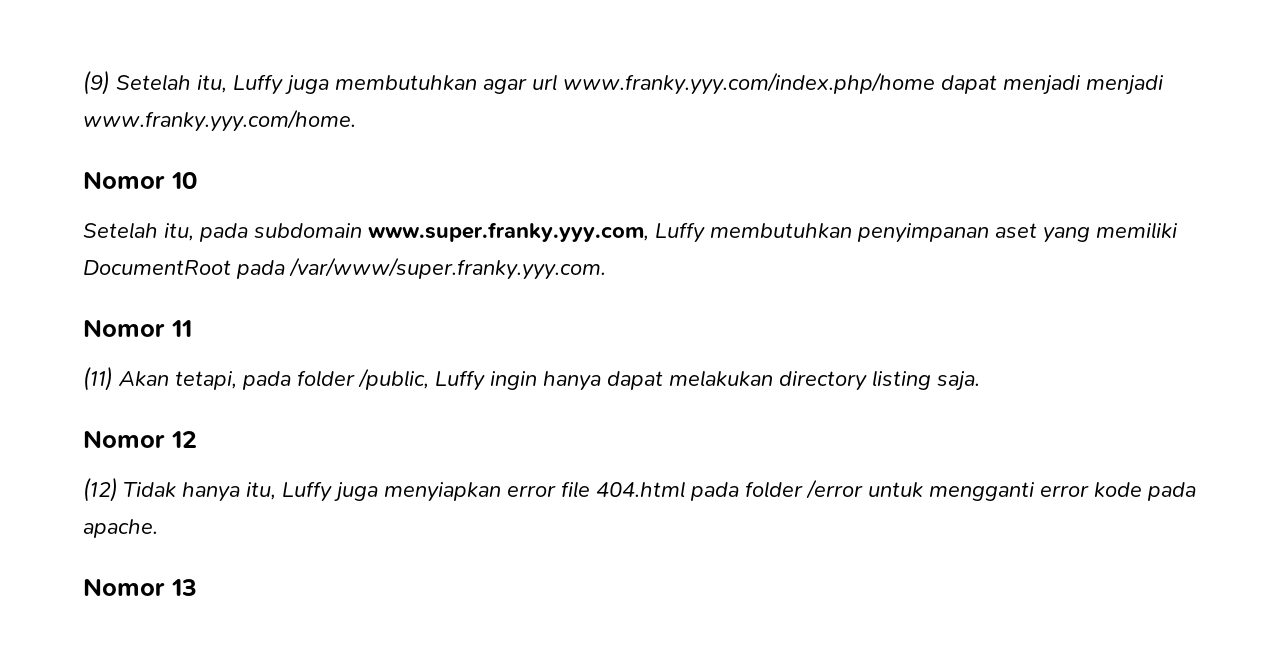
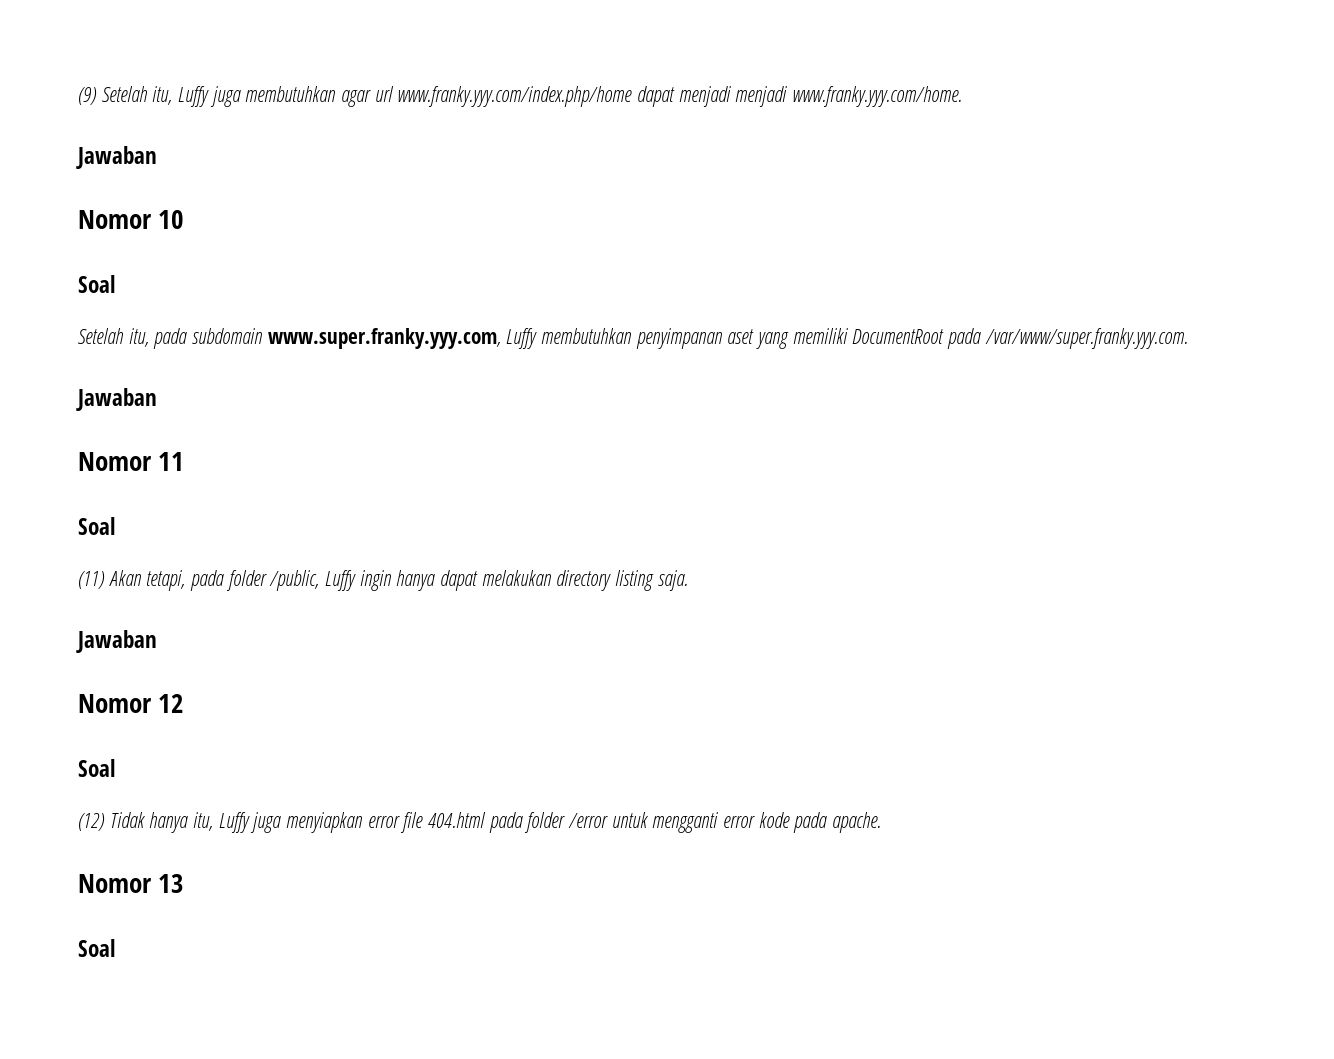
  (9) Setelah itu, Luffy juga membutuhkan agar url www.franky.yyy.com/index.php/home dapat menjadi menjadi www.franky.yyy.com/home.
+ Jawaban
  Nomor 10
+ Soal
  Setelah itu, pada subdomain www.super.franky.yyy.com, Luffy membutuhkan penyimpanan aset yang memiliki DocumentRoot pada /var/www/super.franky.yyy.com.
+ Jawaban
  Nomor 11
+ Soal
  (11) Akan tetapi, pada folder /public, Luffy ingin hanya dapat melakukan directory listing saja.
+ Jawaban
  Nomor 12
+ Soal
  Nomor 13
+ Soal

